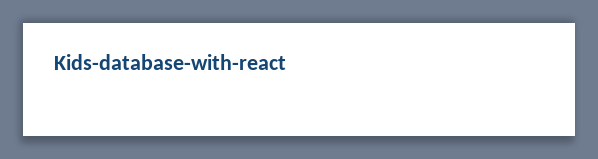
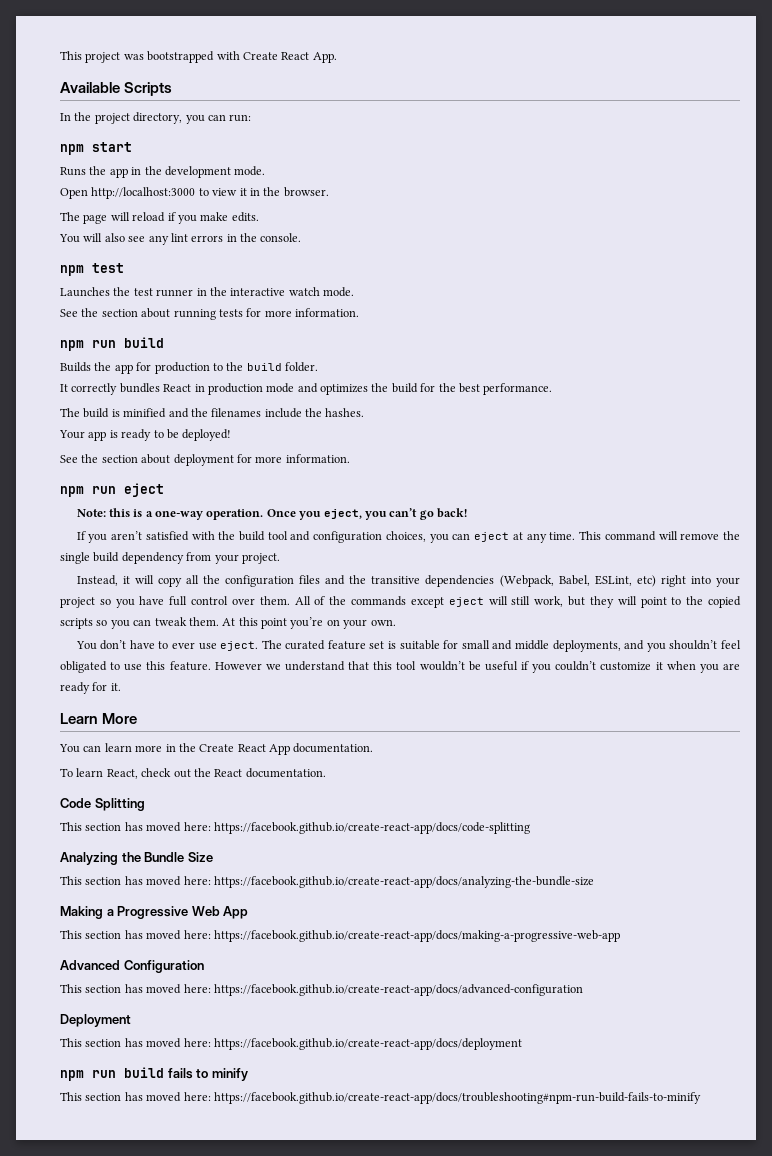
- Kids-database-with-react
+ This project was bootstrapped with Create React App.
+ Available Scripts
+ In the project directory, you can run:
+ npm start
+ Runs the app in the development mode.
+ Open http://localhost:3000 to view it in the browser.
+ The page will reload if you make edits.
+ You will also see any lint errors in the console.
+ npm test
+ Launches the test runner in the interactive watch mode.
+ See the section about running tests for more information.
+ npm run build
+ Builds the app for production to the build folder.
+ It correctly bundles React in production mode and optimizes the build for the best performance.
+ The build is minified and the filenames include the hashes.
+ Your app is ready to be deployed!
+ See the section about deployment for more information.
+ npm run eject
+ Note: this is a one-way operation. Once you eject, you can’t go back!
+ If you aren’t satisfied with the build tool and configuration choices, you can eject at any time. This command will remove the single build dependency from your project.
+ Instead, it will copy all the configuration files and the transitive dependencies (Webpack, Babel, ESLint, etc) right into your project so you have full control over them. All of the commands except eject will still work, but they will point to the copied scripts so you can tweak them. At this point you’re on your own.
+ You don’t have to ever use eject. The curated feature set is suitable for small and middle deployments, and you shouldn’t feel obligated to use this feature. However we understand that this tool wouldn’t be useful if you couldn’t customize it when you are ready for it.
+ Learn More
+ You can learn more in the Create React App documentation.
+ To learn React, check out the React documentation.
+ Code Splitting
+ This section has moved here: https://facebook.github.io/create-react-app/docs/code-splitting
+ Analyzing the Bundle Size
+ This section has moved here: https://facebook.github.io/create-react-app/docs/analyzing-the-bundle-size
+ Making a Progressive Web App
+ This section has moved here: https://facebook.github.io/create-react-app/docs/making-a-progressive-web-app
+ Advanced Configuration
+ This section has moved here: https://facebook.github.io/create-react-app/docs/advanced-configuration
+ Deployment
+ This section has moved here: https://facebook.github.io/create-react-app/docs/deployment
+ npm run build fails to minify
+ This section has moved here: https://facebook.github.io/create-react-app/docs/troubleshooting#npm-run-build-fails-to-minify

